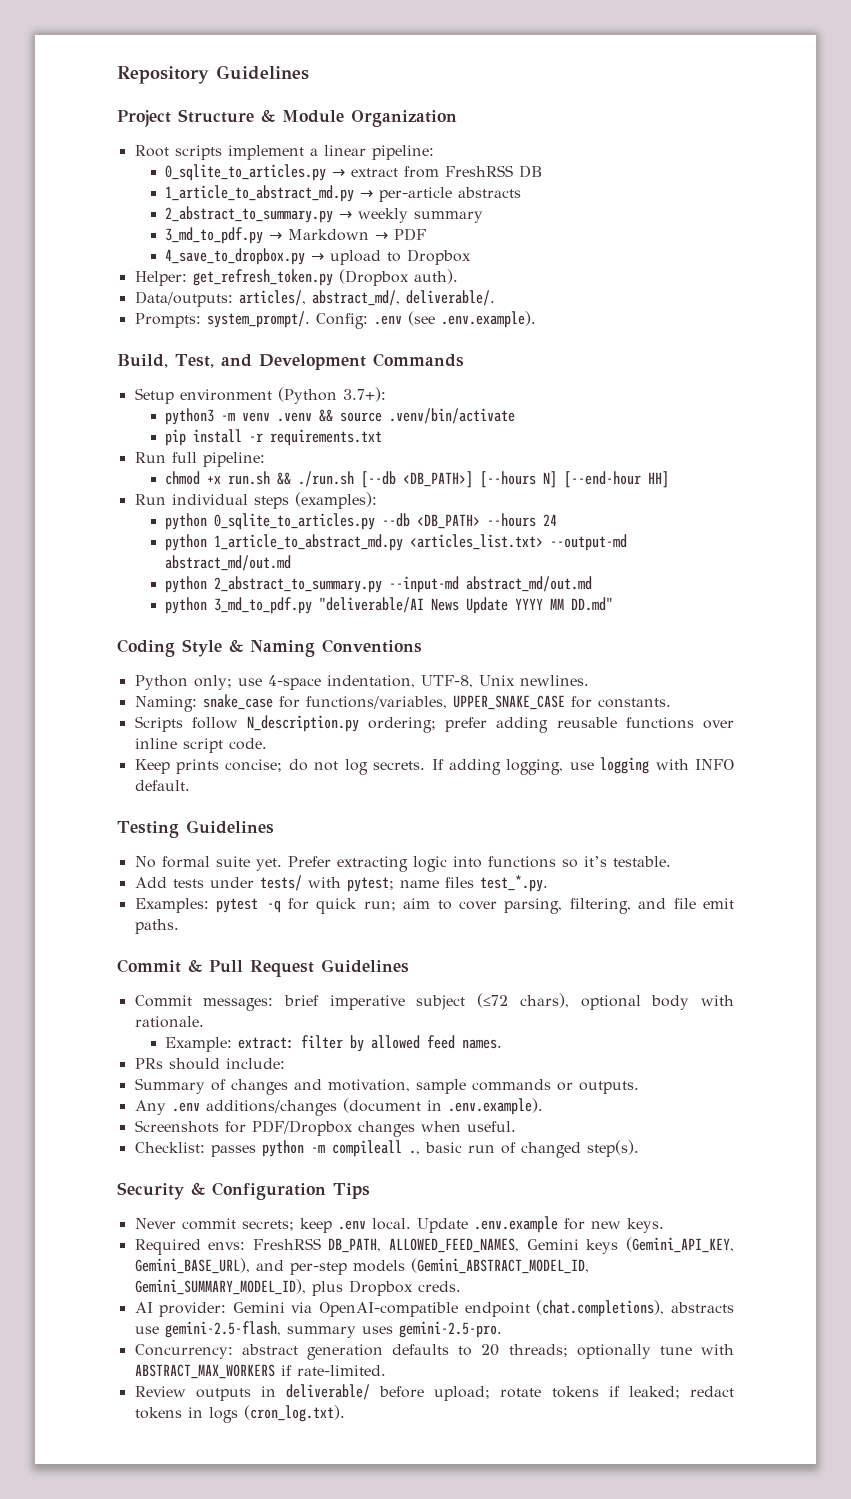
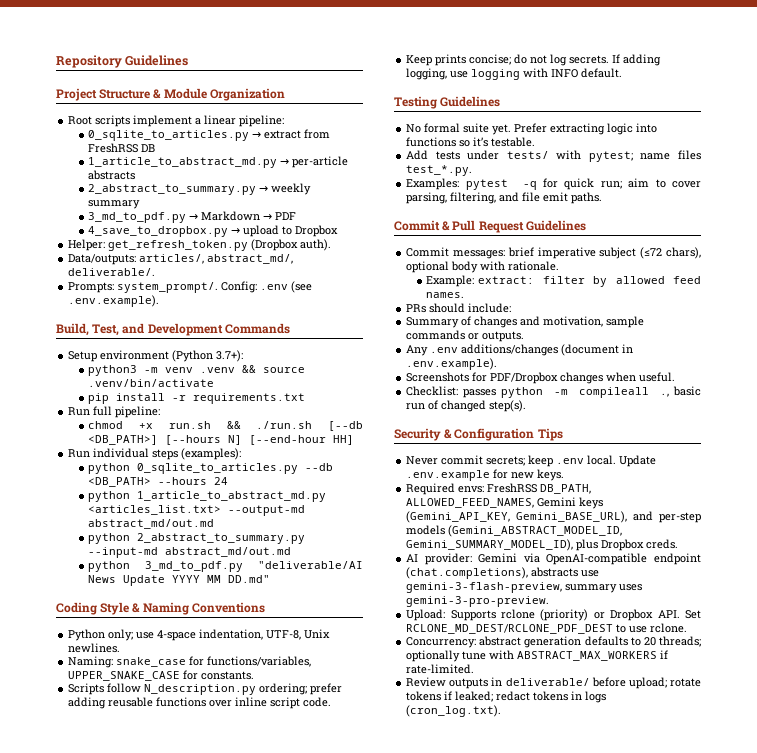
- AI provider: Gemini via OpenAI-compatible endpoint (chat.completions), abstracts use gemini-2.5-flash, summary uses gemini-2.5-pro.
+ AI provider: Gemini via OpenAI-compatible endpoint (chat.completions), abstracts use gemini-3-flash-preview, summary uses gemini-3-pro-preview.
+ Upload: Supports rclone (priority) or Dropbox API. Set RCLONE_MD_DEST/RCLONE_PDF_DEST to use rclone.

